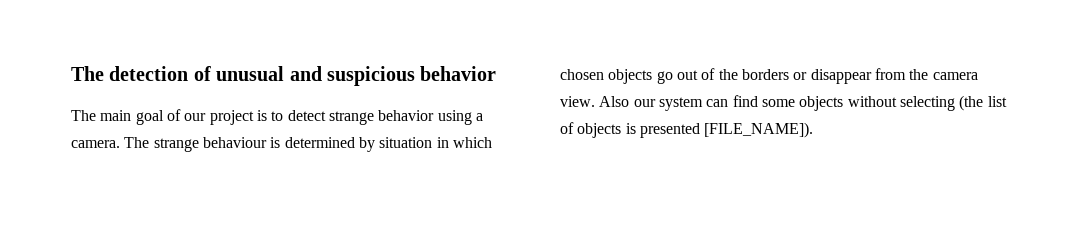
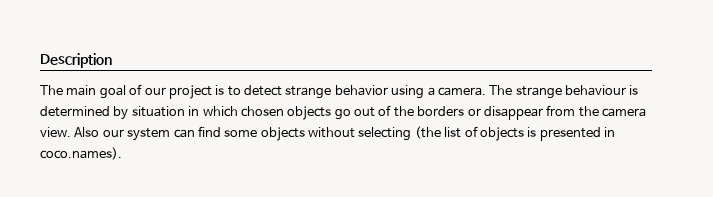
- The detection of unusual and suspicious behavior
+ Description
- Also our system can find some objects without selecting (the list of objects is presented [FILE_NAME]).
+ Also our system can find some objects without selecting (the list of objects is presented in coco.names).

